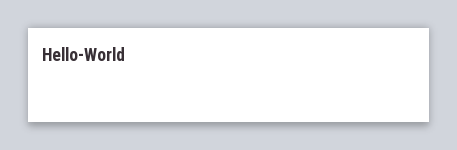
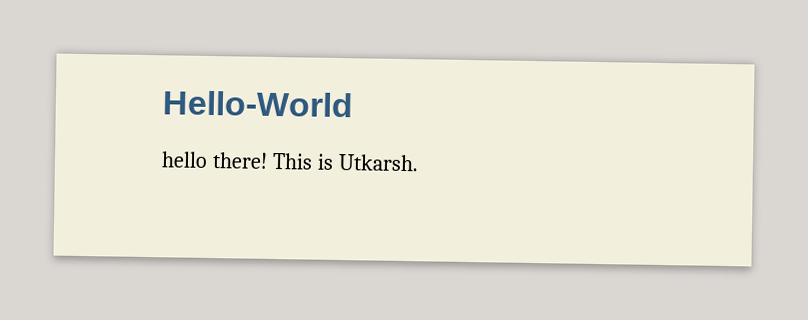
+ hello there! This is Utkarsh.

